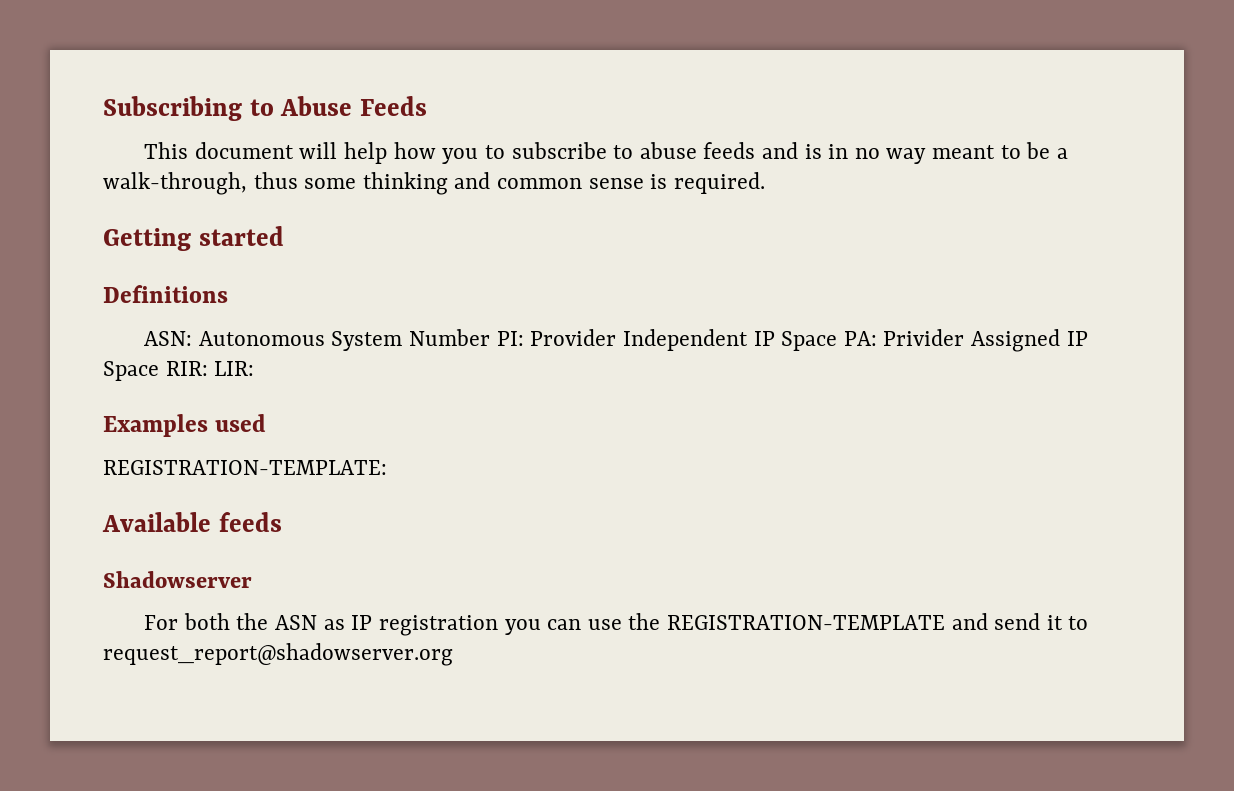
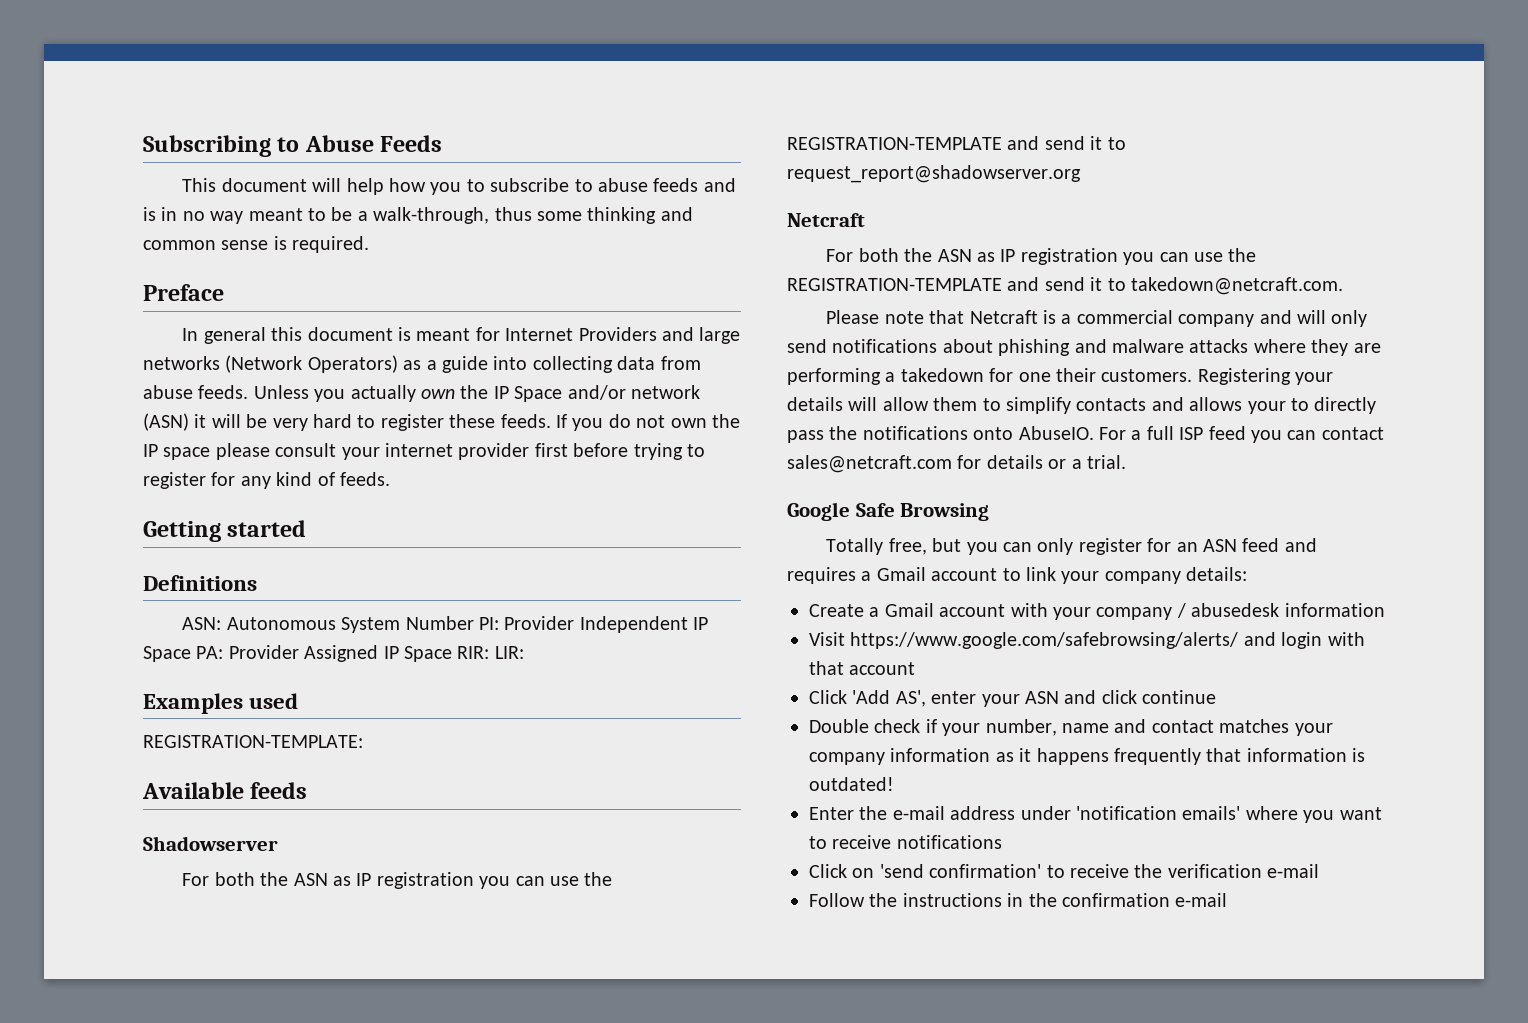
+ Preface
+ In general this document is meant for Internet Providers and large networks (Network Operators) as a guide into collecting data from abuse feeds. Unless you actually own the IP Space and/or network (ASN) it will be very hard to register these feeds. If you do not own the IP space please consult your internet provider first before trying to register for any kind of feeds.
- ASN: Autonomous System Number PI: Provider Independent IP Space PA: Privider Assigned IP Space RIR: LIR:
+ ASN: Autonomous System Number PI: Provider Independent IP Space PA: Provider Assigned IP Space RIR: LIR:
  For both the ASN as IP registration you can use the REGISTRATION-TEMPLATE and send it to request_report@shadowserver.org
+ Netcraft
+ For both the ASN as IP registration you can use the REGISTRATION-TEMPLATE and send it to takedown@netcraft.com.
+ Please note that Netcraft is a commercial company and will only send notifications about phishing and malware attacks where they are performing a takedown for one their customers. Registering your details will allow them to simplify contacts and allows your to directly pass the notifications onto AbuseIO. For a full ISP feed you can contact sales@netcraft.com for details or a trial.
+ Google Safe Browsing
+ Totally free, but you can only register for an ASN feed and requires a Gmail account to link your company details:
+ Create a Gmail account with your company / abusedesk information
+ Visit https://www.google.com/safebrowsing/alerts/ and login with that account
+ Click 'Add AS', enter your ASN and click continue
+ Double check if your number, name and contact matches your company information as it happens frequently that information is outdated!
+ Enter the e-mail address under 'notification emails' where you want to receive notifications
+ Click on 'send confirmation' to receive the verification e-mail
+ Follow the instructions in the confirmation e-mail

